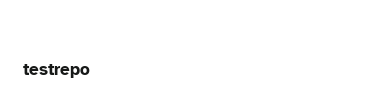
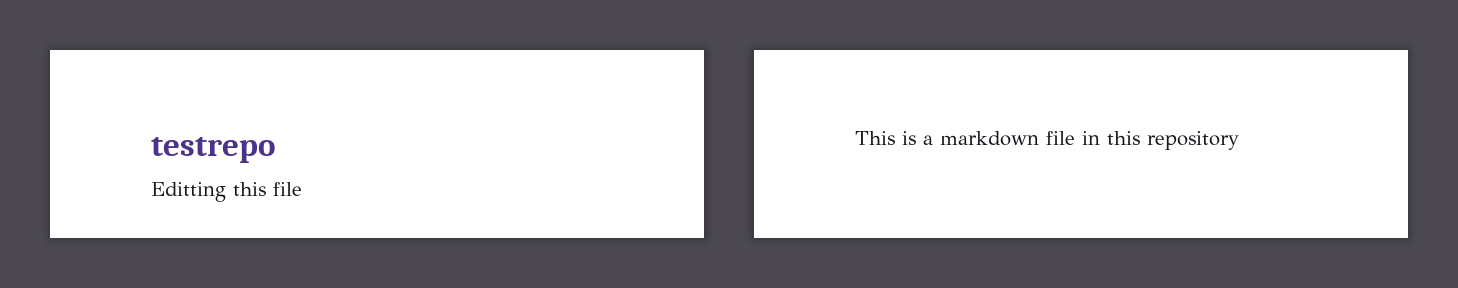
+ Editting this file
+ This is a markdown file in this repository

